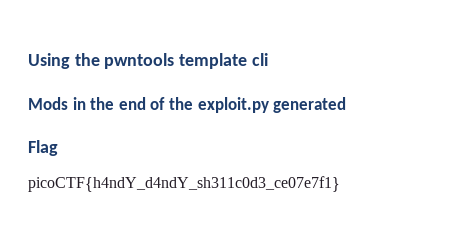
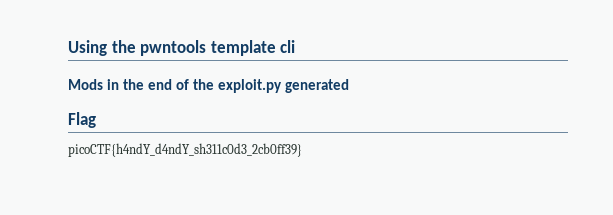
- picoCTF{h4ndY_d4ndY_sh311c0d3_ce07e7f1}
+ picoCTF{h4ndY_d4ndY_sh311c0d3_2cb0ff39}

